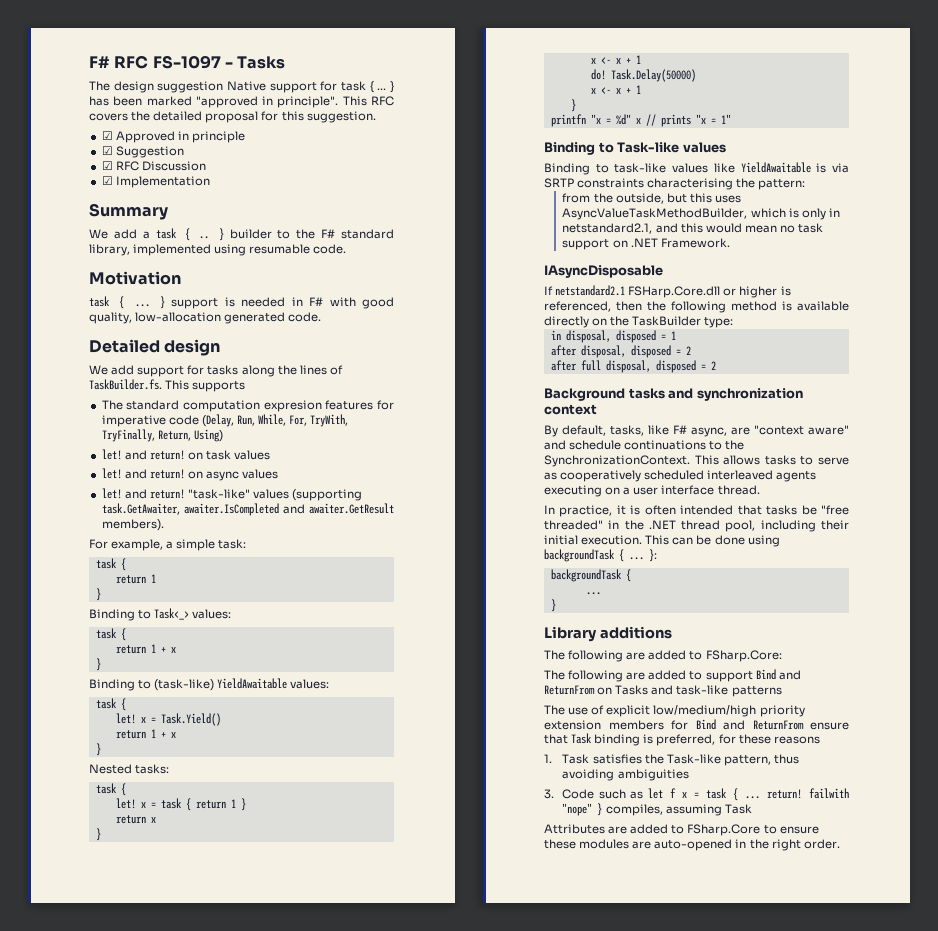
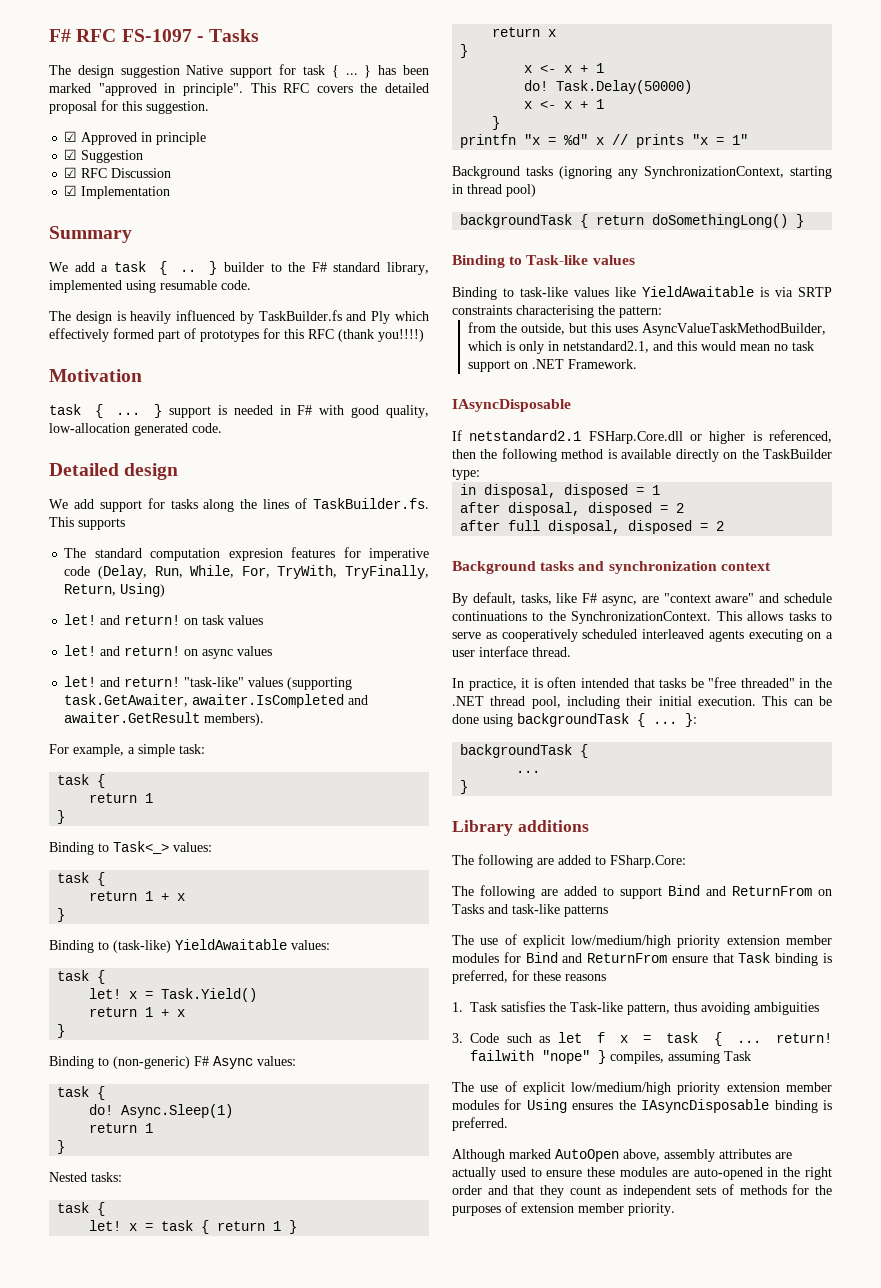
+ The design is heavily influenced by TaskBuilder.fs and Ply which effectively formed part of prototypes for this RFC (thank you!!!!)
+ Binding to (non-generic) F# Async values:
+ task {
+ do! Async.Sleep(1)
+ return 1
+ }
+ Background tasks (ignoring any SynchronizationContext, starting in thread pool)
+ backgroundTask { return doSomethingLong() }
- The use of explicit low/medium/high priority extension members for Bind and ReturnFrom ensure that Task binding is preferred, for these reasons
+ The use of explicit low/medium/high priority extension member modules for Bind and ReturnFrom ensure that Task binding is preferred, for these reasons
- Attributes are added to FSharp.Core to ensure these modules are auto-opened in the right order.
+ The use of explicit low/medium/high priority extension member modules for Using ensures the IAsyncDisposable binding is preferred.
+ Although marked AutoOpen above, assembly attributes are actually used to ensure these modules are auto-opened in the right order and that they count as independent sets of methods for the purposes of extension member priority.

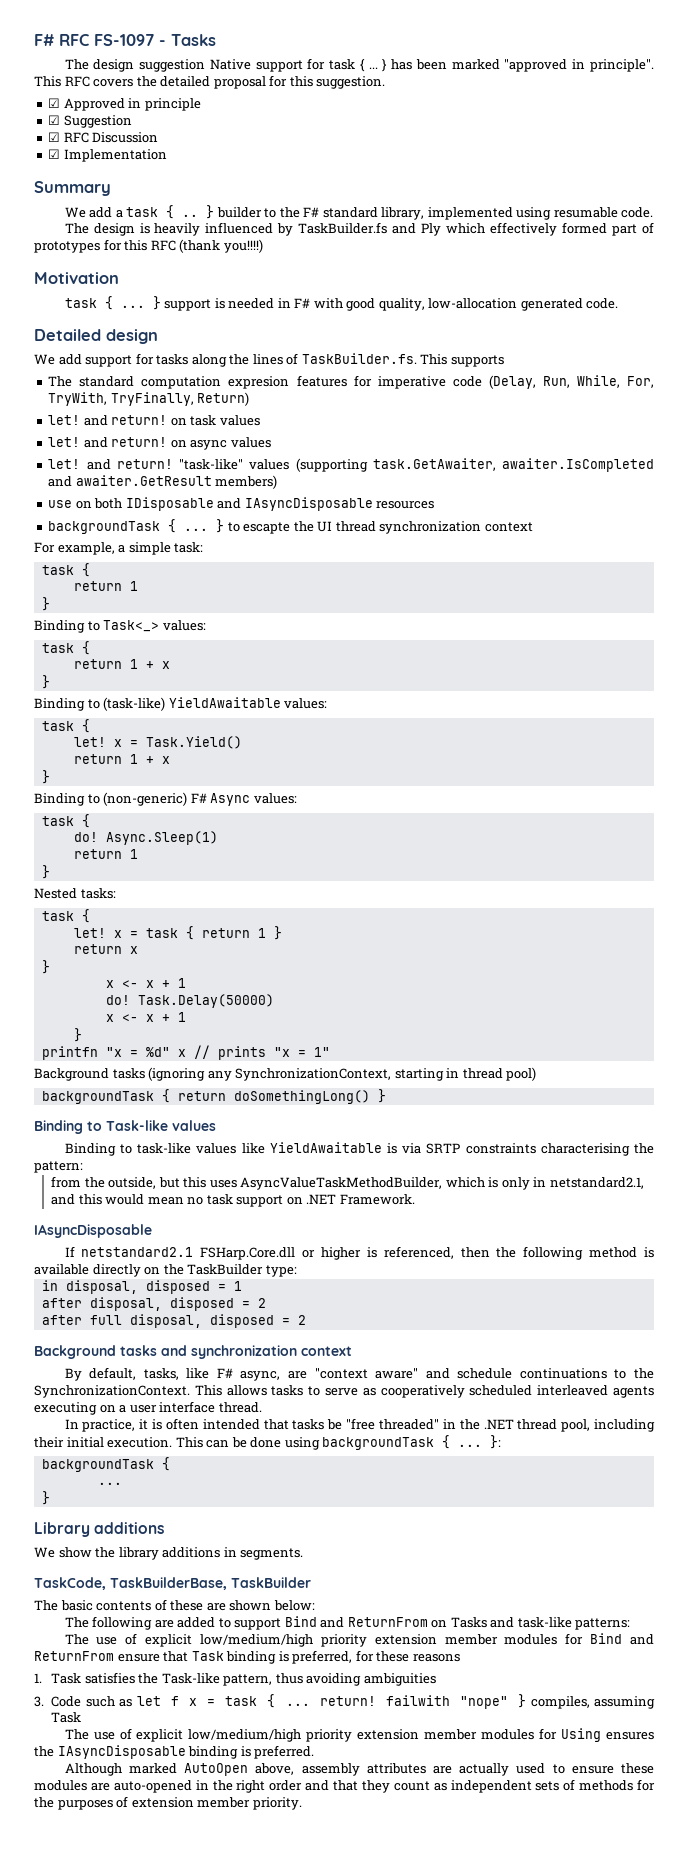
- The standard computation expresion features for imperative code (Delay, Run, While, For, TryWith, TryFinally, Return, Using)
+ The standard computation expresion features for imperative code (Delay, Run, While, For, TryWith, TryFinally, Return)
- "task-like" values (supporting task.GetAwaiter, awaiter.IsCompleted and awaiter.GetResult members).
+ "task-like" values (supporting task.GetAwaiter, awaiter.IsCompleted and awaiter.GetResult members)
+ use on both IDisposable and IAsyncDisposable resources
+ backgroundTask { ... } to escapte the UI thread synchronization context
- The following are added to FSharp.Core:
+ We show the library additions in segments.
+ TaskCode, TaskBuilderBase, TaskBuilder
+ The basic contents of these are shown below:
- The following are added to support Bind and ReturnFrom on Tasks and task-like patterns
+ The following are added to support Bind and ReturnFrom on Tasks and task-like patterns:

